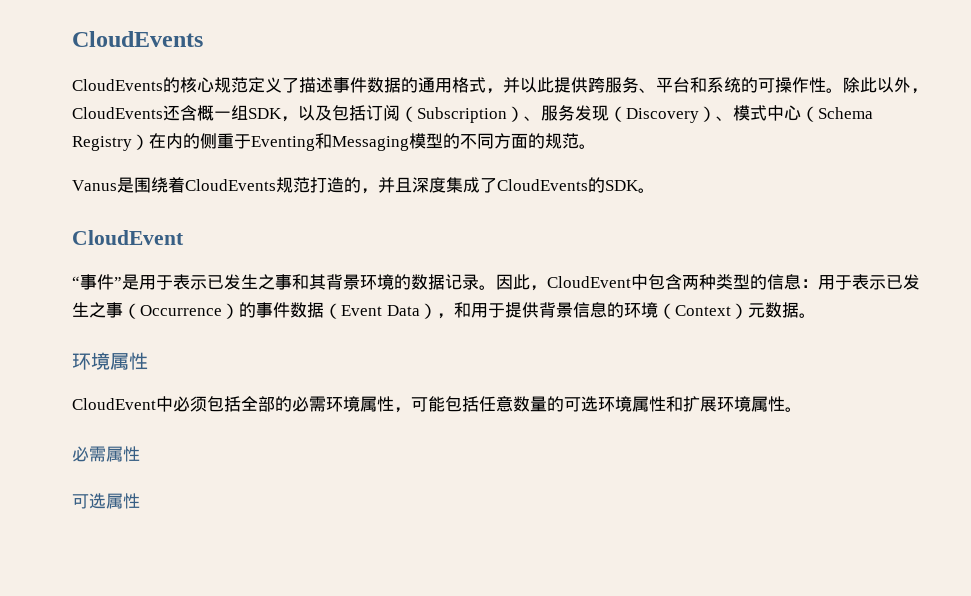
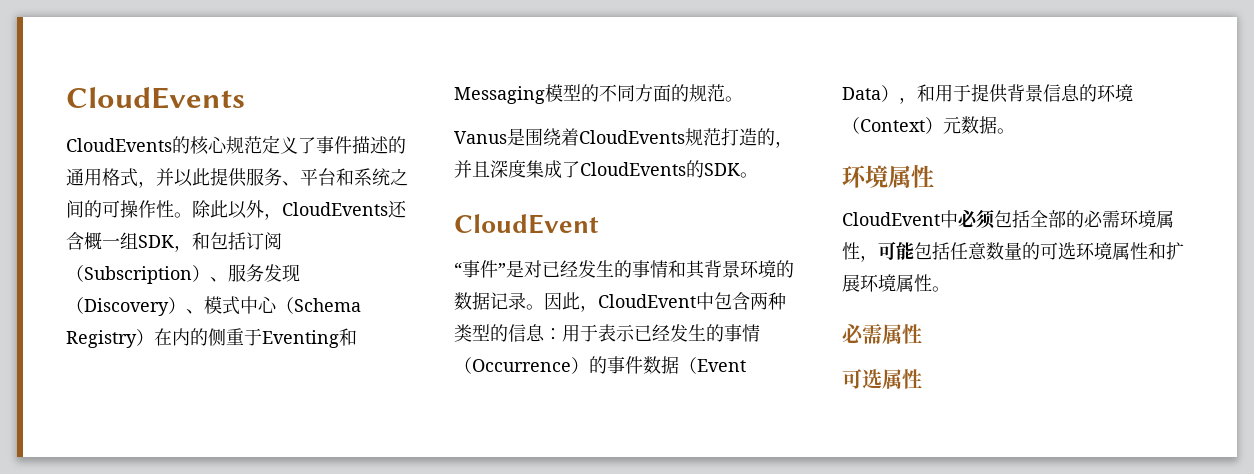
- CloudEvents的核心规范定义了描述事件数据的通用格式，并以此提供跨服务、平台和系统的可操作性。
+ CloudEvents的核心规范定义了事件描述的通用格式，并以此提供服务、平台和系统之间的可操作性。
- 除此以外，CloudEvents还含概一组SDK，以及包括订阅（Subscription）、服务发现（Discovery）、模式中心（Schema Registry）在内的侧重于Eventing和Messaging模型的不同方面的规范。
+ 除此以外，CloudEvents还含概一组SDK，和包括订阅（Subscription）、服务发现（Discovery）、模式中心（Schema Registry）在内的侧重于Eventing和Messaging模型的不同方面的规范。
- “事件”是用于表示已发生之事和其背景环境的数据记录。
+ “事件”是对已经发生的事情和其背景环境的数据记录。
- 因此，CloudEvent中包含两种类型的信息：用于表示已发生之事（Occurrence）的事件数据（Event Data），和用于提供背景信息的环境（Context）元数据。
+ 因此，CloudEvent中包含两种类型的信息：用于表示已经发生的事情（Occurrence）的事件数据（Event Data），和用于提供背景信息的环境（Context）元数据。

